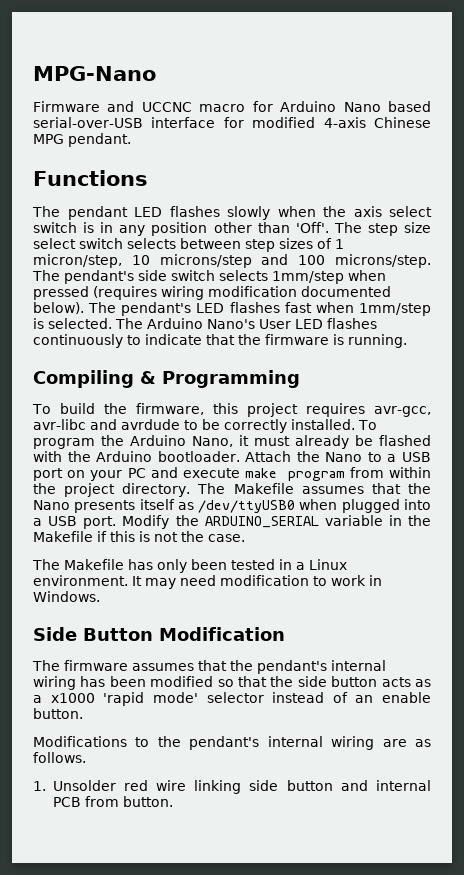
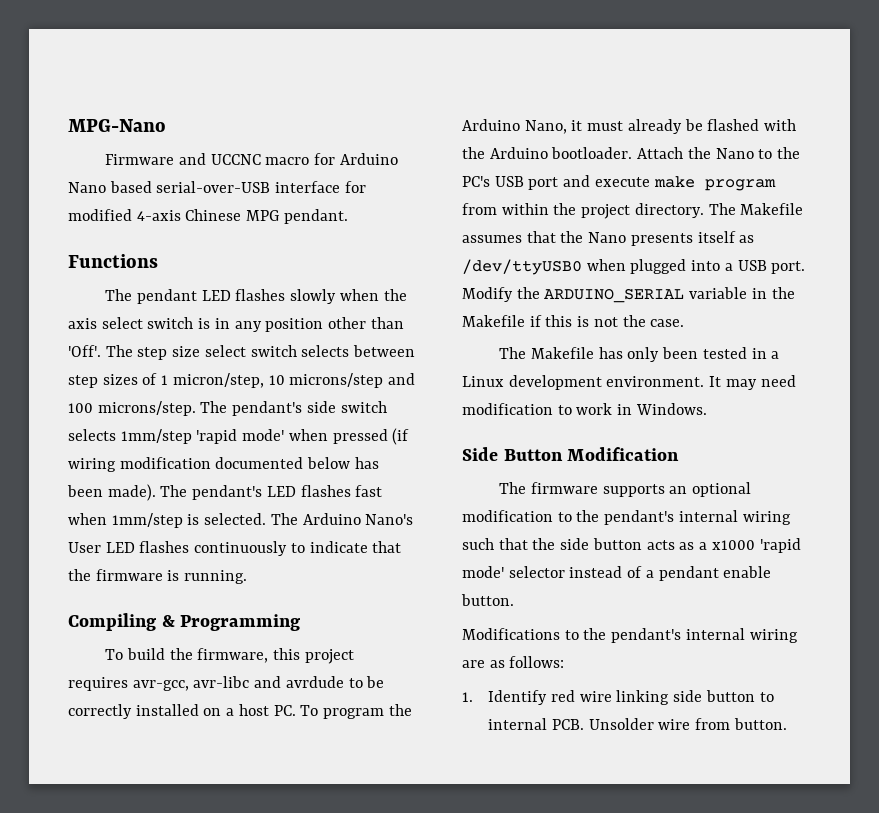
- The pendant's side switch selects 1mm/step when pressed (requires wiring modification documented below).
+ The pendant's side switch selects 1mm/step 'rapid mode' when pressed (if wiring modification documented below has been made).
- To build the firmware, this project requires avr-gcc, avr-libc and avrdude to be correctly installed. To program the Arduino Nano, it must already be flashed with the Arduino bootloader.
+ To build the firmware, this project requires avr-gcc, avr-libc and avrdude to be correctly installed on a host PC. To program the Arduino Nano, it must already be flashed with the Arduino bootloader.
- Attach the Nano to a USB port on your PC and execute make program from within the project directory.
+ Attach the Nano to the PC's USB port and execute make program from within the project directory.
- The Makefile has only been tested in a Linux environment.
+ The Makefile has only been tested in a Linux development environment.
- The firmware assumes that the pendant's internal wiring has been modified so that the side button acts as a x1000 'rapid mode' selector instead of an enable button.
+ The firmware supports an optional modification to the pendant's internal wiring such that the side button acts as a x1000 'rapid mode' selector instead of a pendant enable button.
- Modifications to the pendant's internal wiring are as follows.
+ Modifications to the pendant's internal wiring are as follows:
- 1. Unsolder red wire linking side button and internal PCB from button.
+ 1. Identify red wire linking side button to internal PCB. Unsolder wire from button.

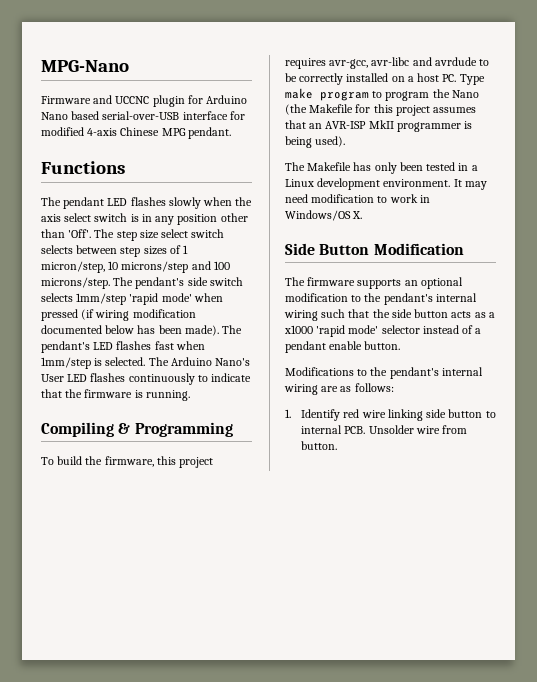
- Firmware and UCCNC macro for Arduino Nano based serial-over-USB interface for modified 4-axis Chinese MPG pendant.
+ Firmware and UCCNC plugin for Arduino Nano based serial-over-USB interface for modified 4-axis Chinese MPG pendant.
- To build the firmware, this project requires avr-gcc, avr-libc and avrdude to be correctly installed on a host PC. To program the Arduino Nano, it must already be flashed with the Arduino bootloader. Attach the Nano to the PC's USB port and execute make program from within the project directory. The Makefile assumes that the Nano presents itself as /dev/ttyUSB0 when plugged into a USB port. Modify the ARDUINO_SERIAL variable in the Makefile if this is not the case.
+ To build the firmware, this project requires avr-gcc, avr-libc and avrdude to be correctly installed on a host PC. Type make program to program the Nano (the Makefile for this project assumes that an AVR-ISP MkII programmer is being used).
- It may need modification to work in Windows.
+ It may need modification to work in Windows/OS X.

